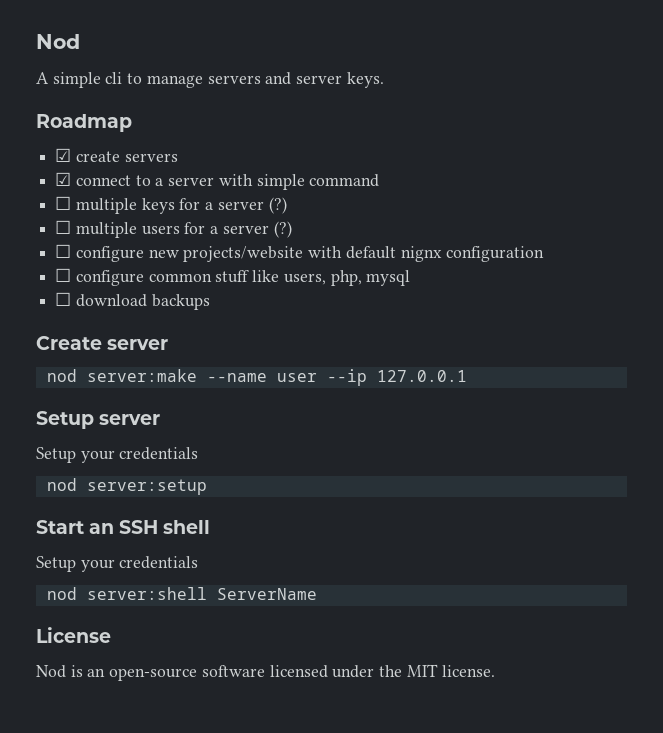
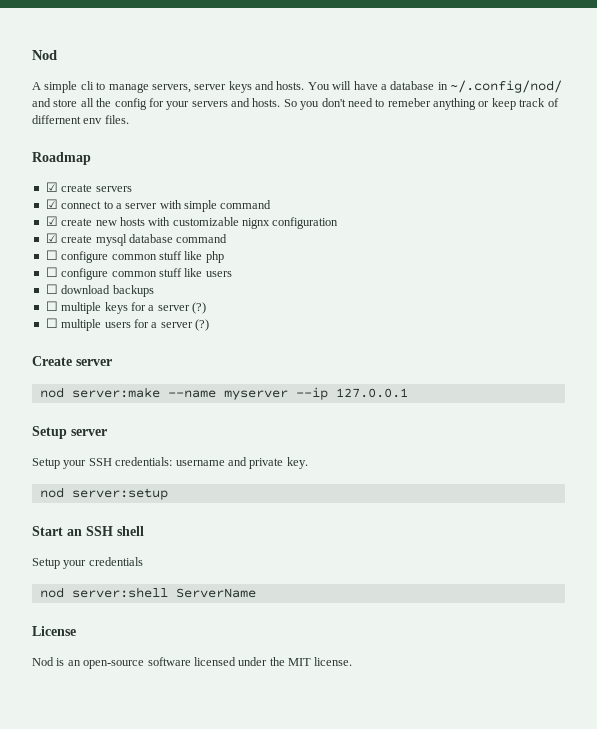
- A simple cli to manage servers and server keys.
+ A simple cli to manage servers, server keys and hosts. You will have a database in ~/.config/nod/ and store all the config for your servers and hosts. So you don't need to remeber anything or keep track of differnent env files.
+ ☑ create new hosts with customizable nignx configuration
+ ☑ create mysql database command
+ ☐ configure common stuff like php
+ ☐ configure common stuff like users
+ ☐ download backups
- ☐ configure new projects/website with default nignx configuration
- ☐ configure common stuff like users, php, mysql
- ☐ download backups
- nod server:make --name user --ip 127.0.0.1
+ nod server:make --name myserver --ip 127.0.0.1
  Setup server
- Setup your credentials
+ Setup your SSH credentials: username and private key.

